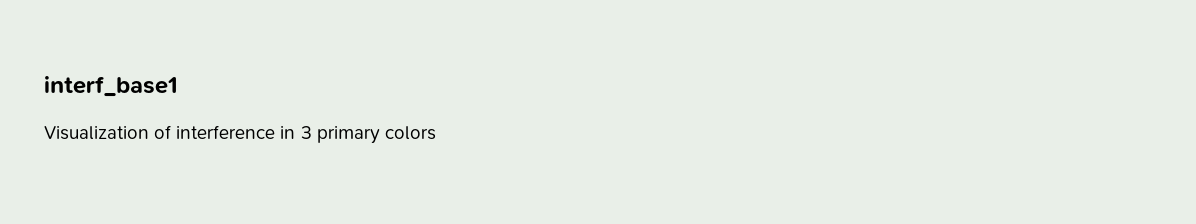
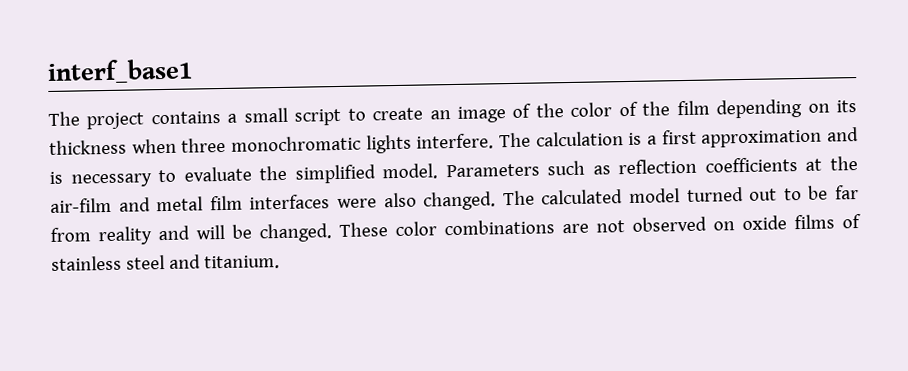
- Visualization of interference in 3 primary colors
+ The project contains a small script to create an image of the color of the film depending on its thickness when three monochromatic lights interfere. The calculation is a first approximation and is necessary to evaluate the simplified model. Parameters such as reflection coefficients at the air-film and metal film interfaces were also changed. The calculated model turned out to be far from reality and will be changed. These color combinations are not observed on oxide films of stainless steel and titanium.

